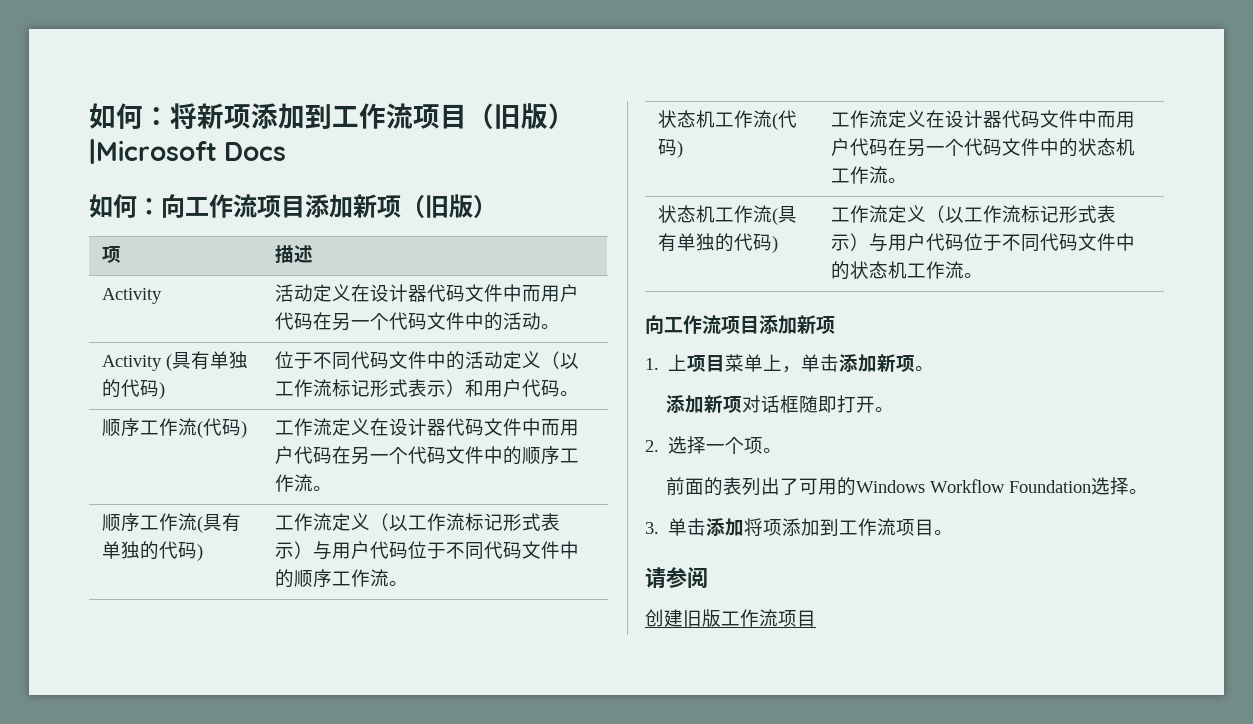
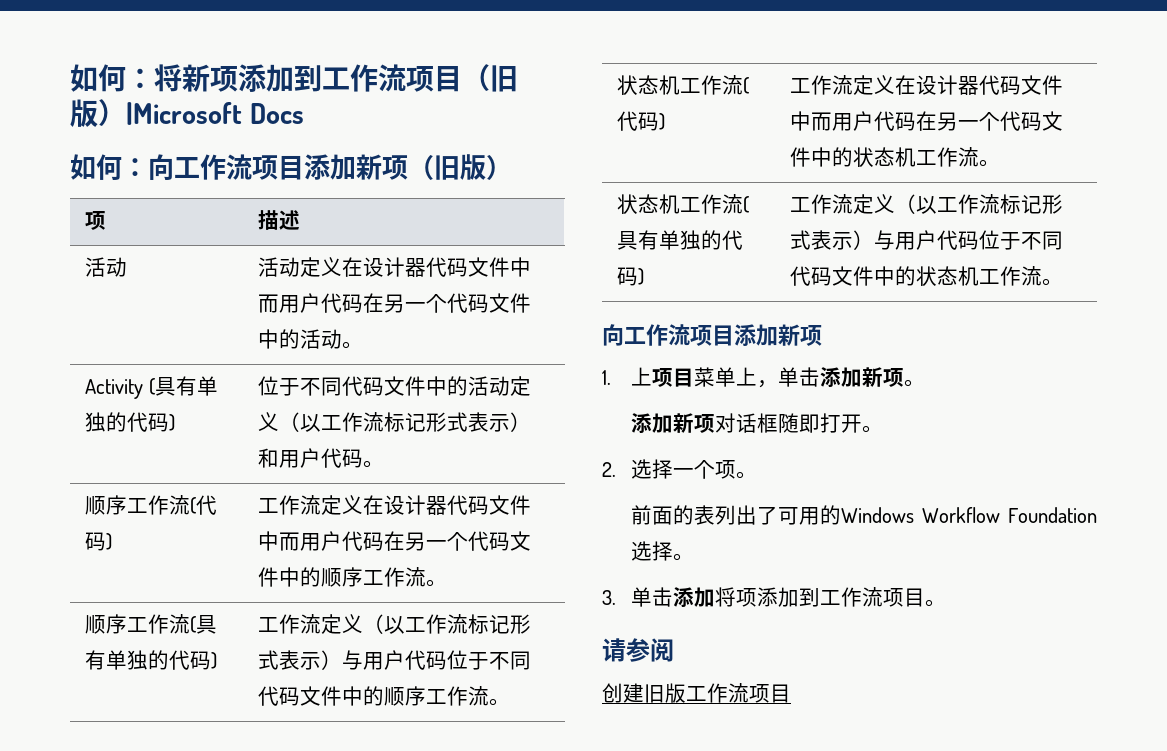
- Activity | 活动定义在设计器代码文件中而用户代码在另一个代码文件中的活动。
+ 活动 | 活动定义在设计器代码文件中而用户代码在另一个代码文件中的活动。

